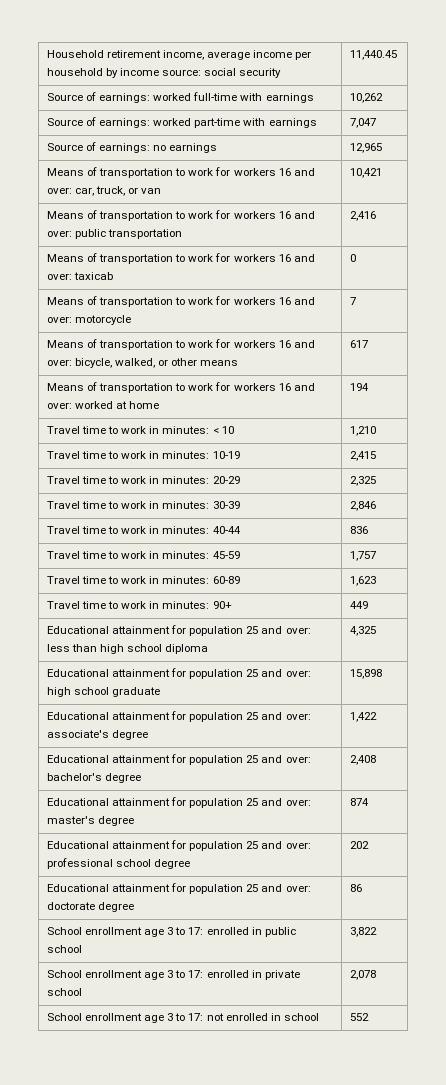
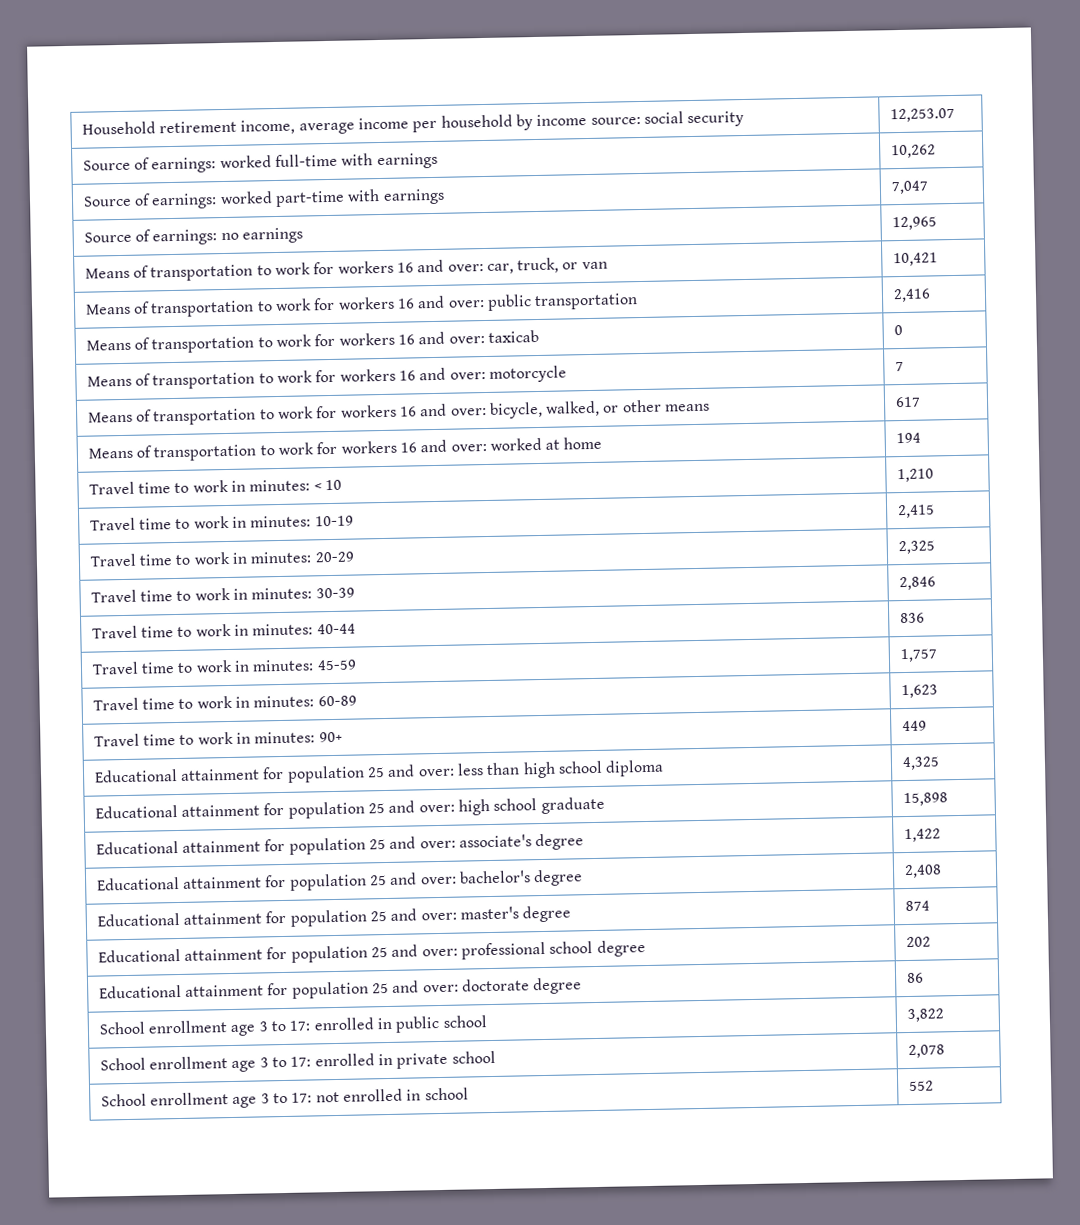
- Household retirement income, average income per household by income source: social security | 11,440.45
+ Household retirement income, average income per household by income source: social security | 12,253.07

